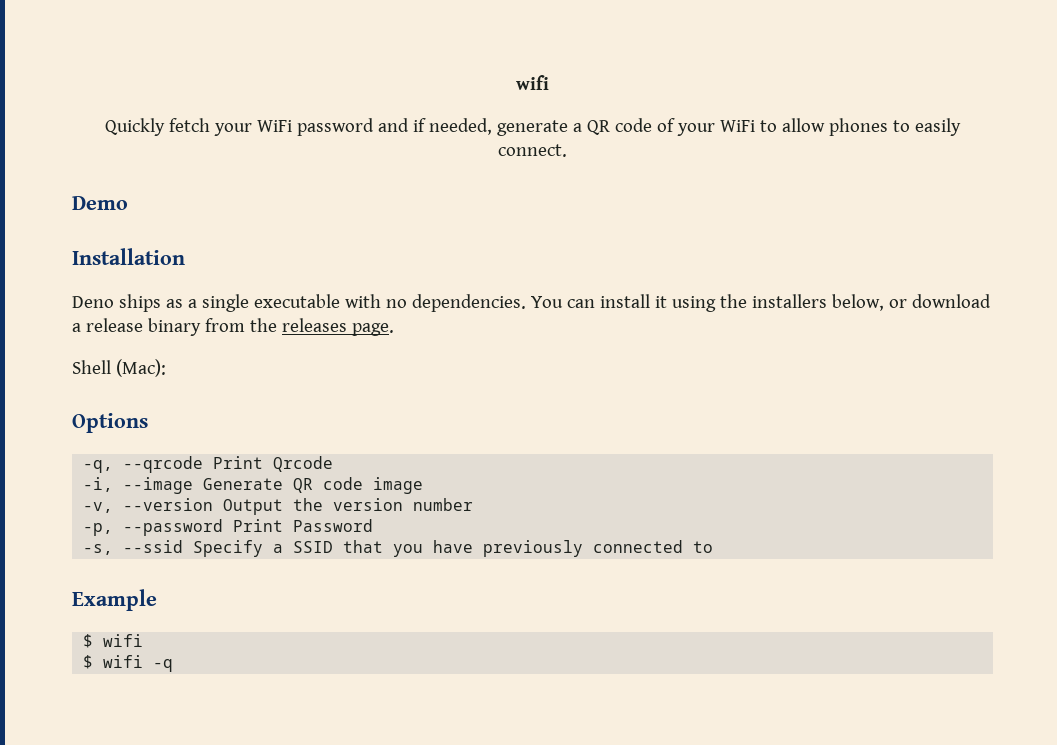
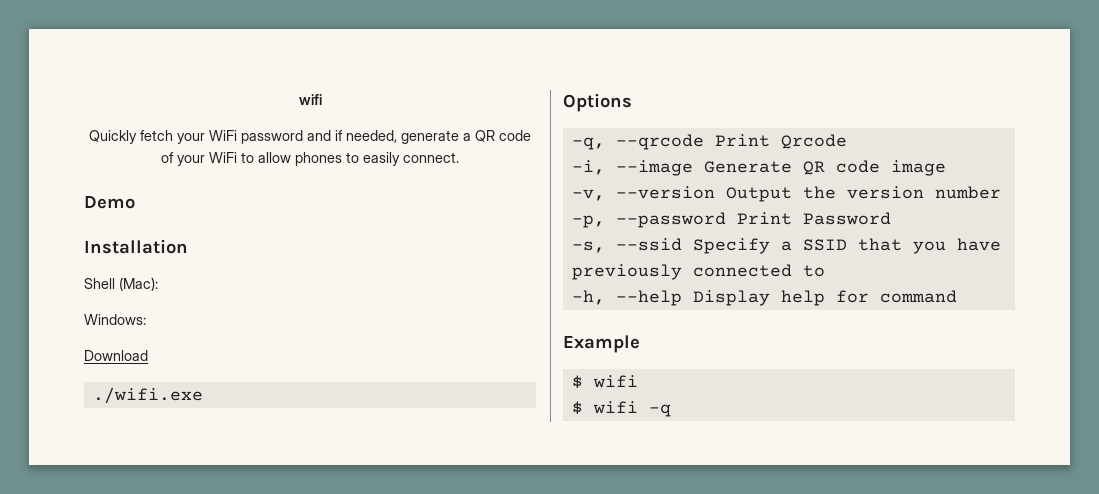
- Deno ships as a single executable with no dependencies. You can install it using the installers below, or download a release binary from the releases page.
+ Windows:
+ Download
+ ./wifi.exe
+ -h, --help Display help for command

